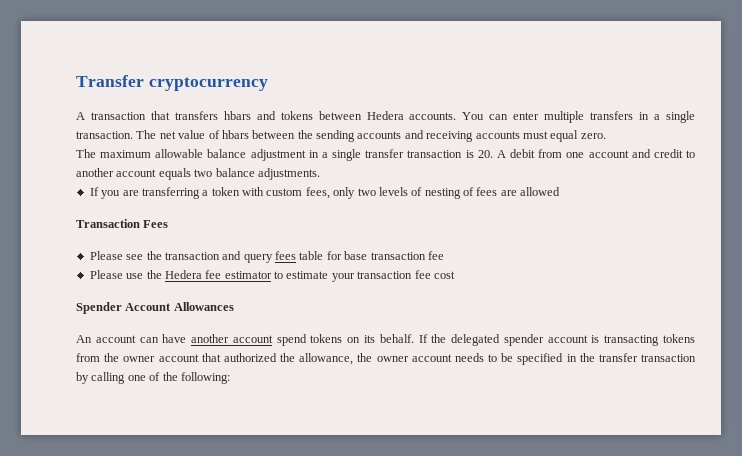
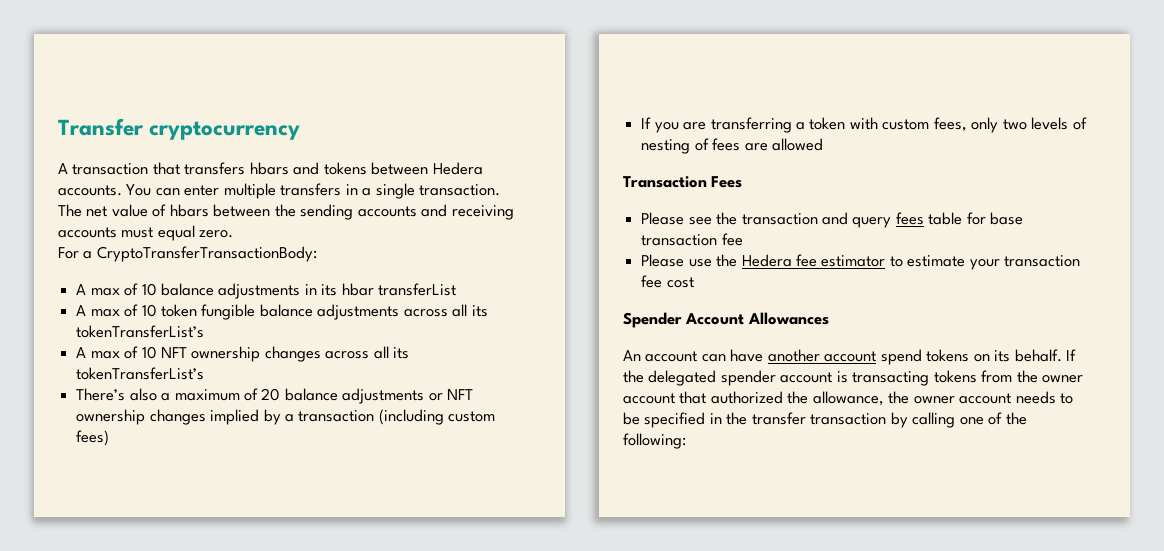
- The maximum allowable balance adjustment in a single transfer transaction is 20. A debit from one account and credit to another account equals two balance adjustments.
+ For a CryptoTransferTransactionBody:
+ A max of 10 balance adjustments in its hbar transferList
+ A max of 10 token fungible balance adjustments across all its tokenTransferList’s
+ A max of 10 NFT ownership changes across all its tokenTransferList’s
+ There’s also a maximum of 20 balance adjustments or NFT ownership changes implied by a transaction (including custom fees)

